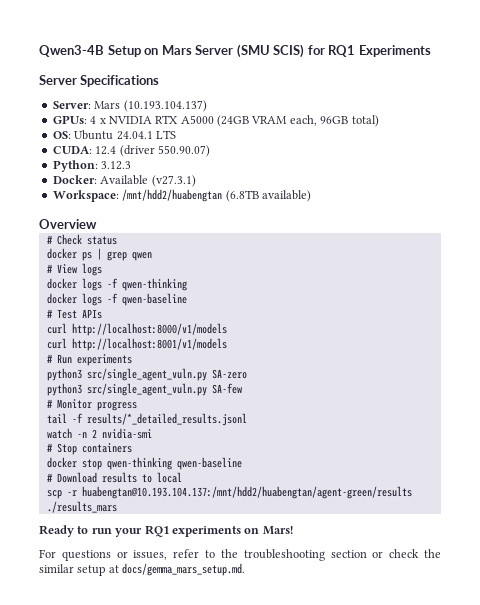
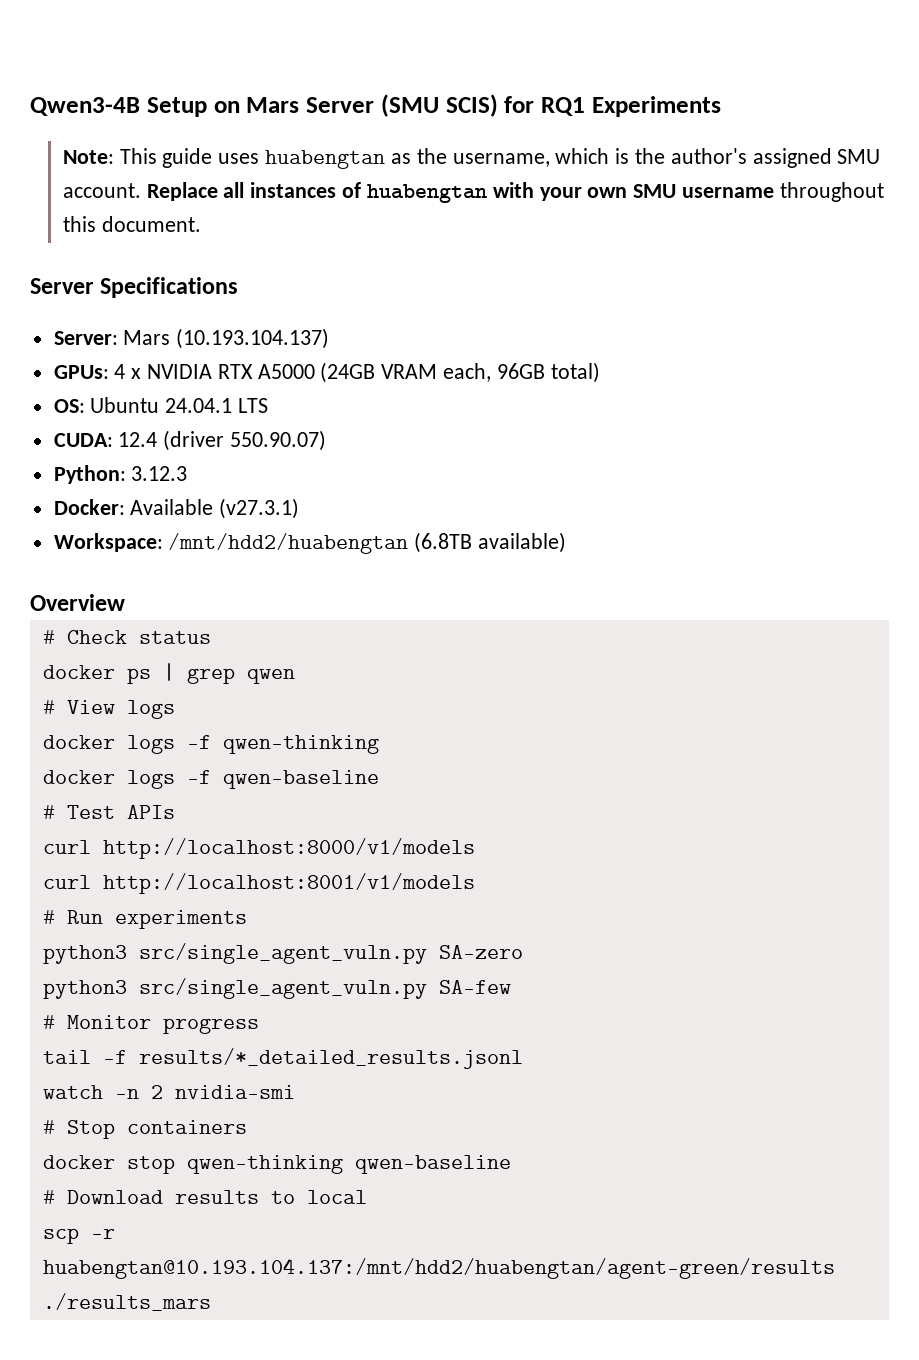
+ Note: This guide uses huabengtan as the username, which is the author's assigned SMU account. Replace all instances of huabengtan with your own SMU username throughout this document.
- Ready to run your RQ1 experiments on Mars!
- For questions or issues, refer to the troubleshooting section or check the similar setup at docs/gemma_mars_setup.md.

